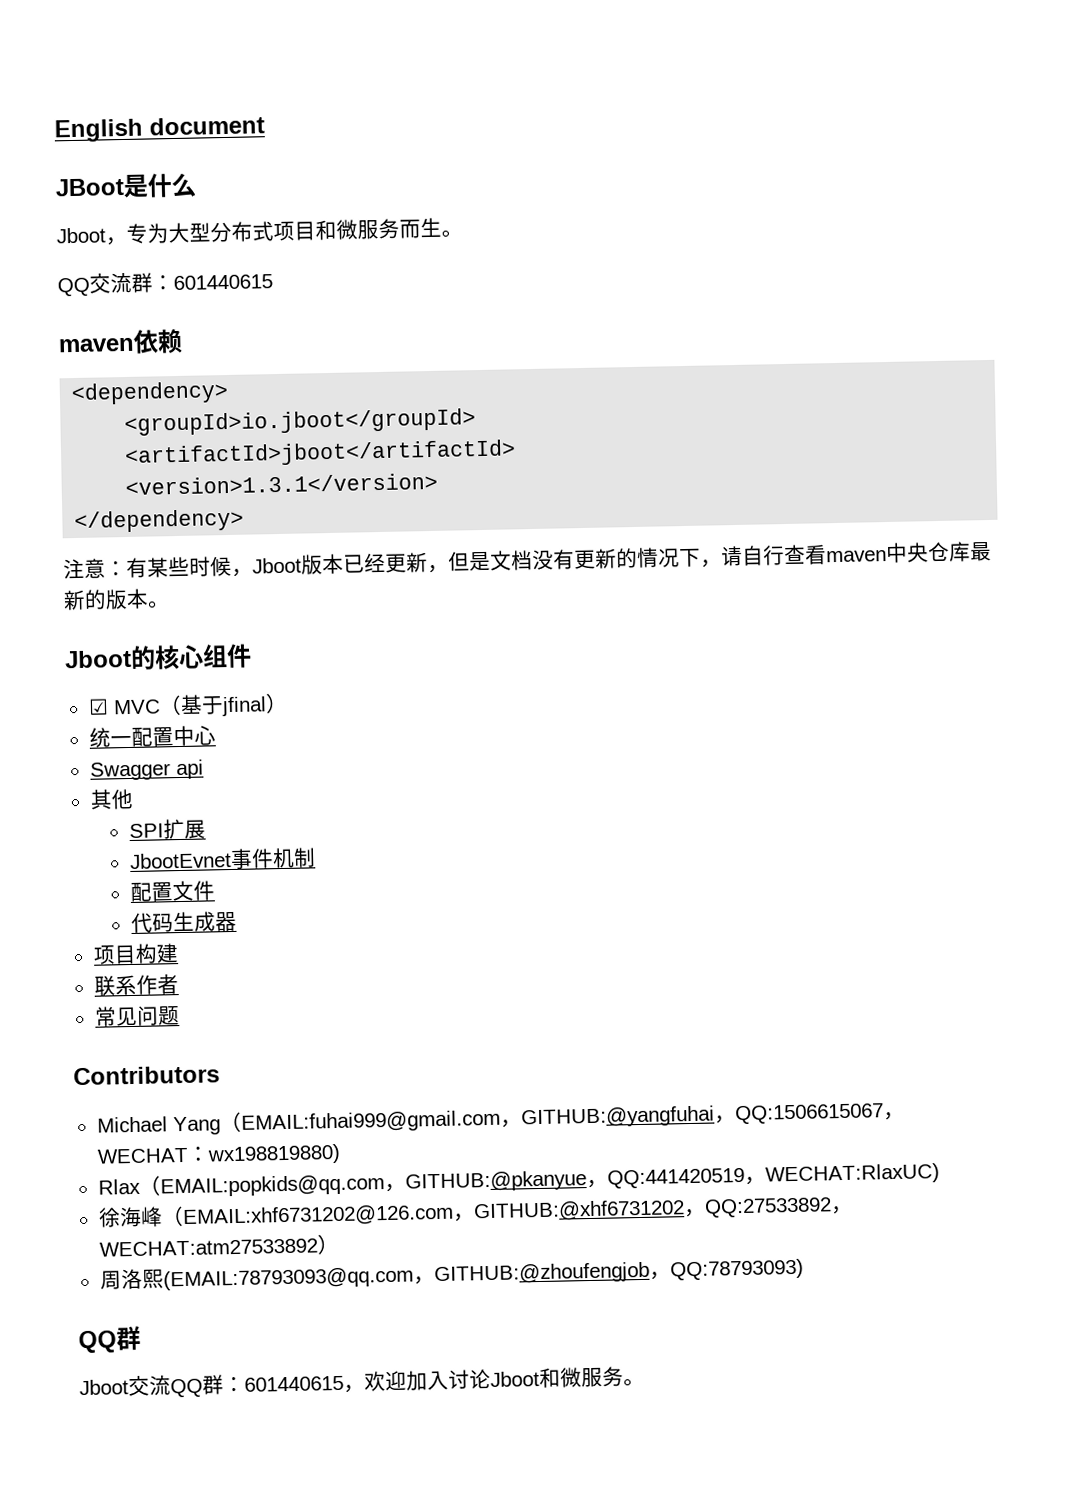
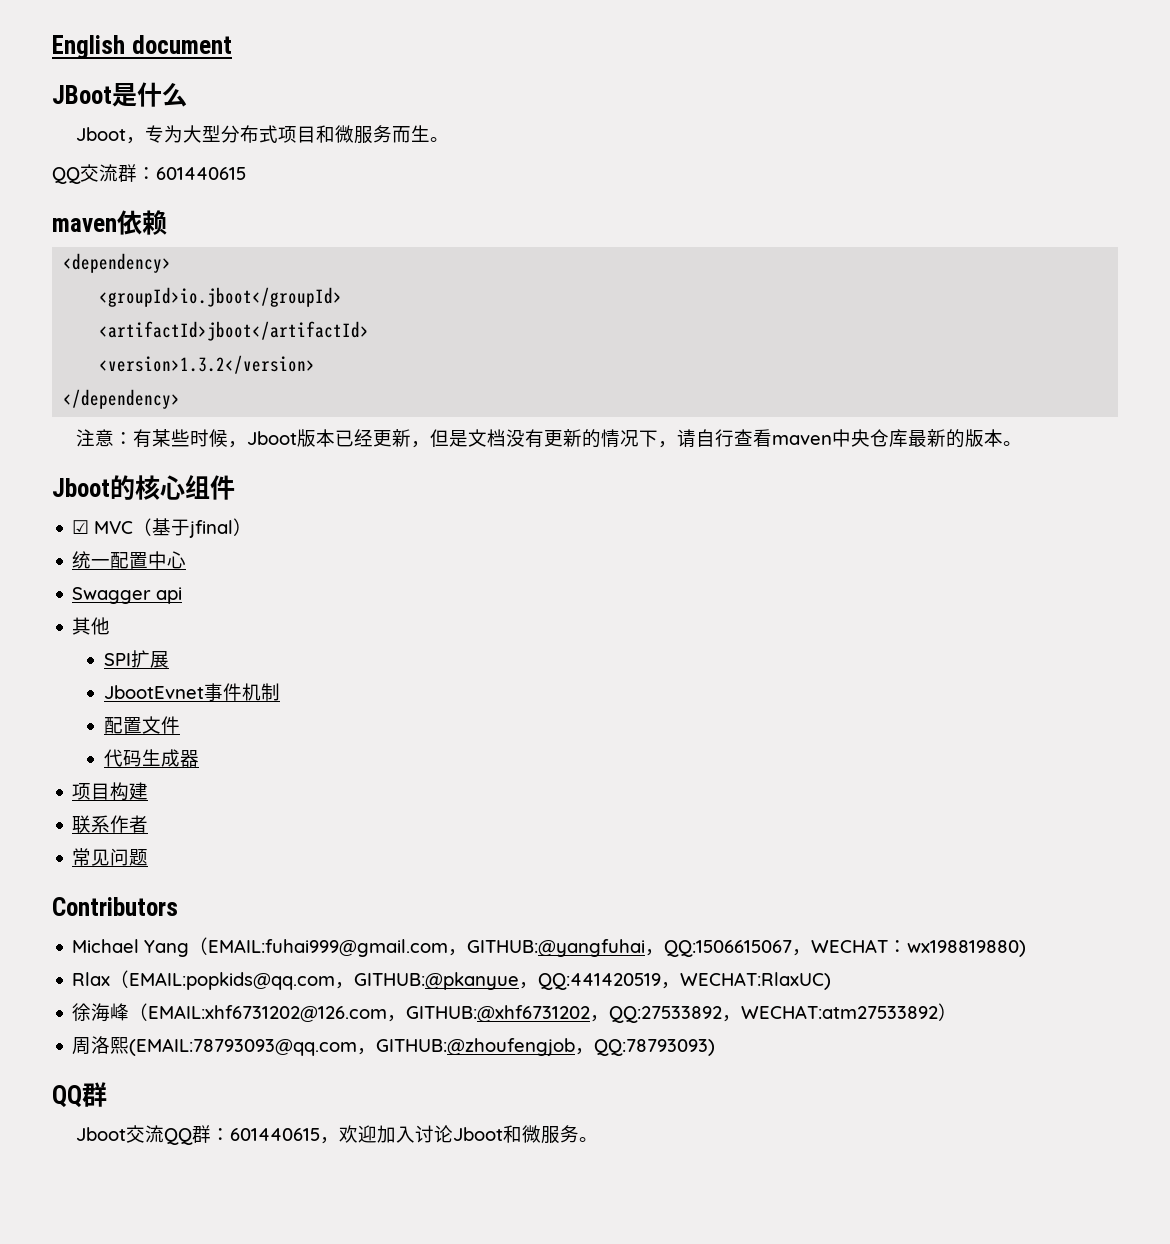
- <version>1.3.1</version>
+ <version>1.3.2</version>

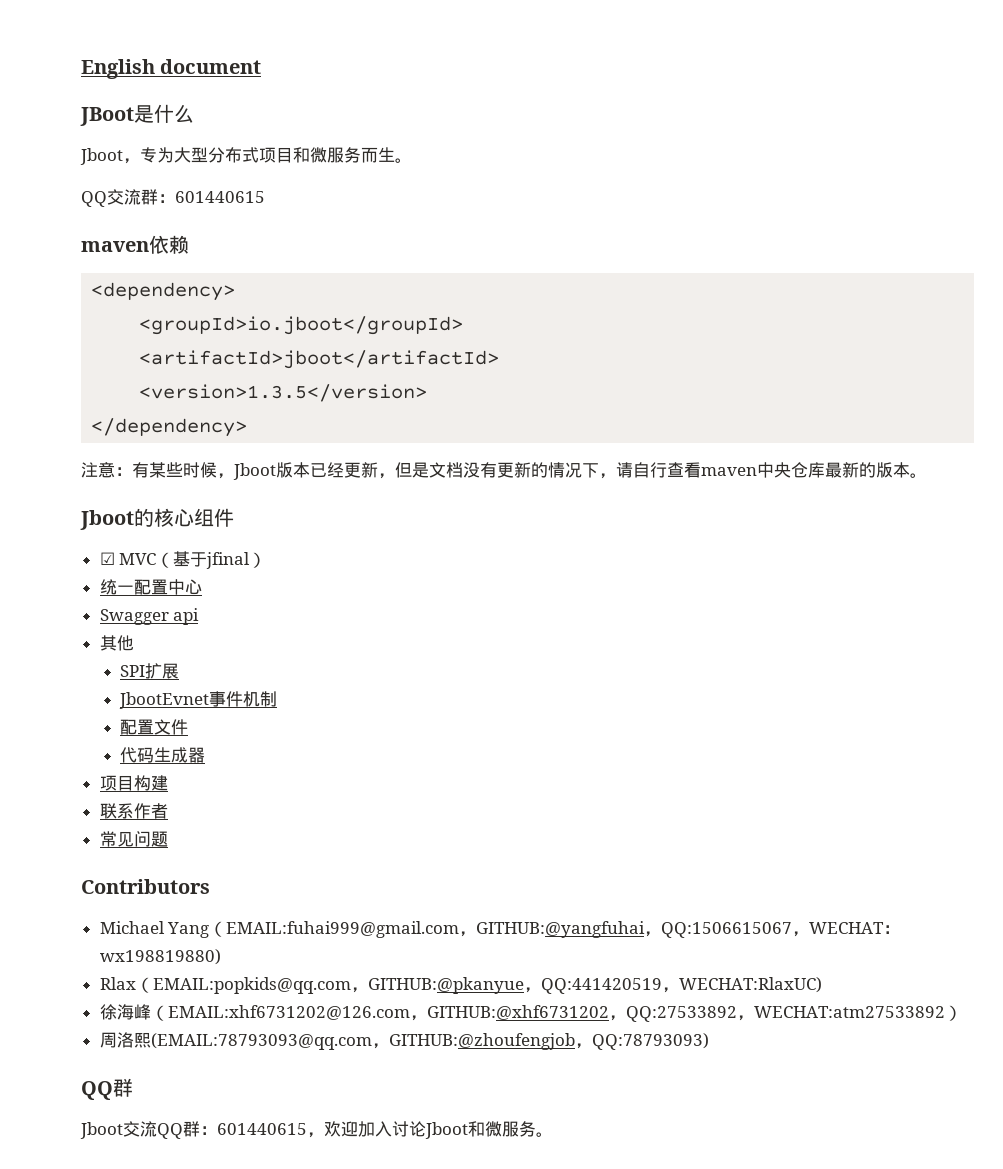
- <version>1.3.2</version>
+ <version>1.3.5</version>

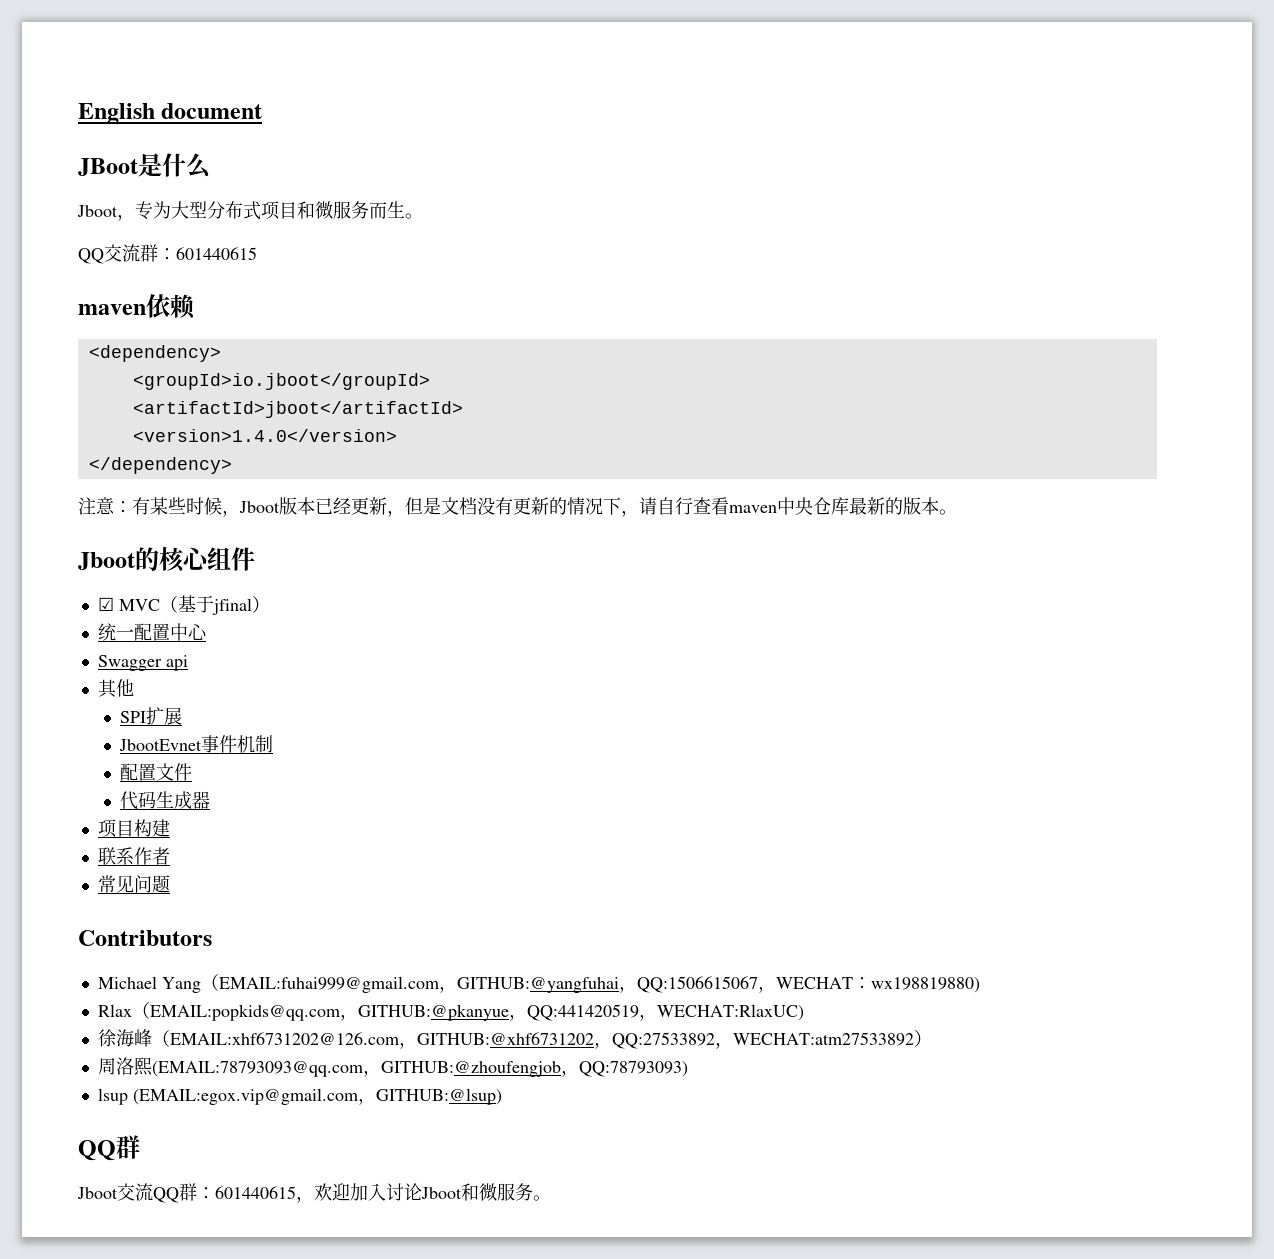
- <version>1.3.5</version>
+ <version>1.4.0</version>
+ lsup (EMAIL:egox.vip@gmail.com，GITHUB:@lsup)

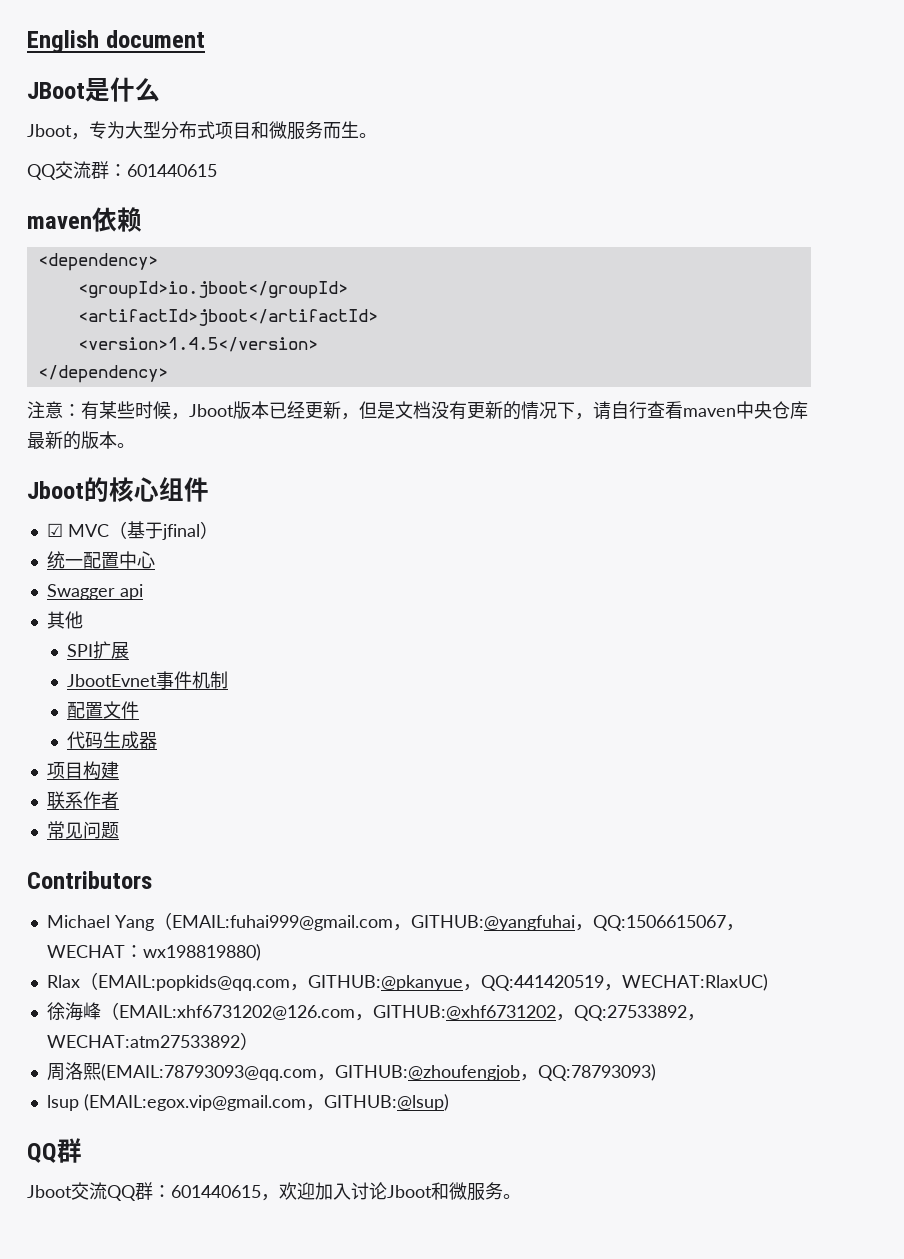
- <version>1.4.0</version>
+ <version>1.4.5</version>

